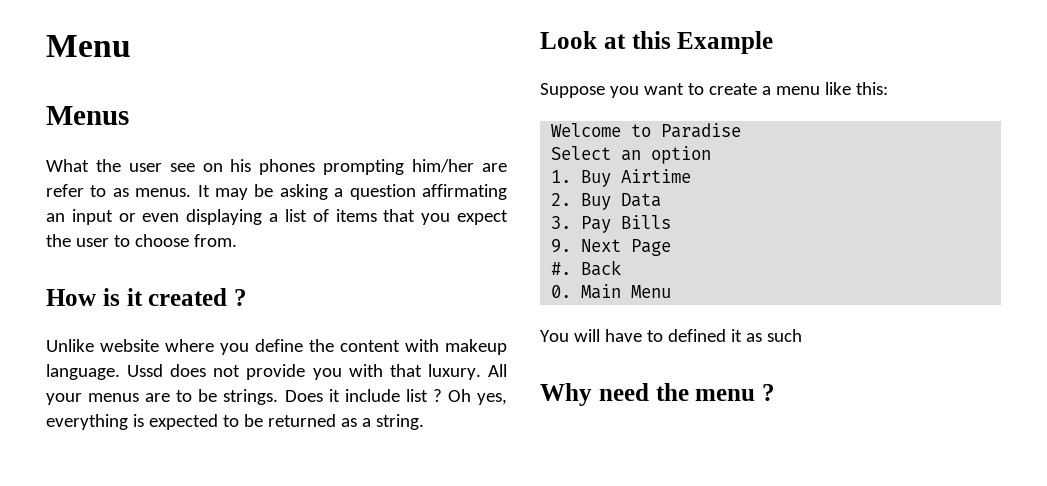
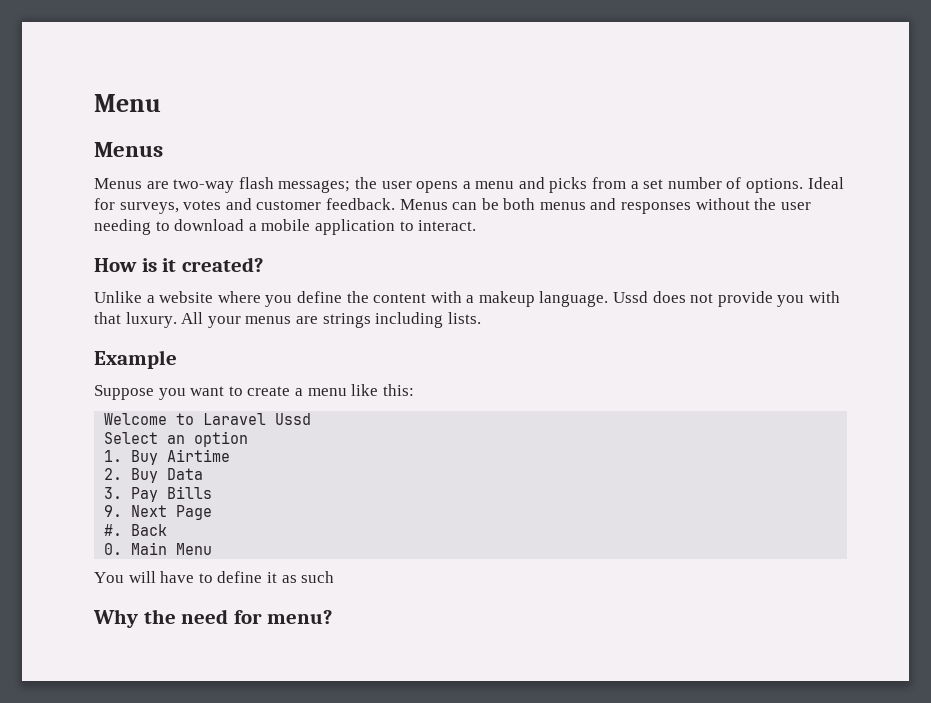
- What the user see on his phones prompting him/her are refer to as menus. It may be asking a question affirmating an input or even displaying a list of items that you expect the user to choose from.
+ Menus are two-way flash messages; the user opens a menu and picks from a set number of options. Ideal for surveys, votes and customer feedback. Menus can be both menus and responses without the user needing to download a mobile application to interact.
- How is it created ?
+ How is it created?
- Unlike website where you define the content with makeup language.
+ Unlike a website where you define the content with a makeup language.
- All your menus are to be strings. Does it include list ? Oh yes, everything is expected to be returned as a string.
- Look at this Example
+ All your menus are strings including lists.
+ Example
- Welcome to Paradise
+ Welcome to Laravel Ussd
- You will have to defined it as such
+ You will have to define it as such
- Why need the menu ?
+ Why the need for menu?

